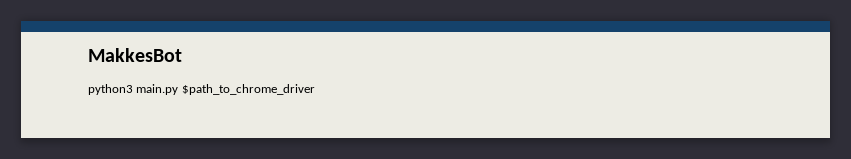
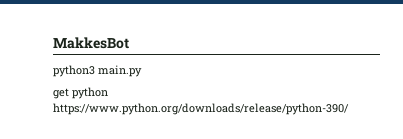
- python3 main.py $path_to_chrome_driver
+ python3 main.py
+ get python https://www.python.org/downloads/release/python-390/

